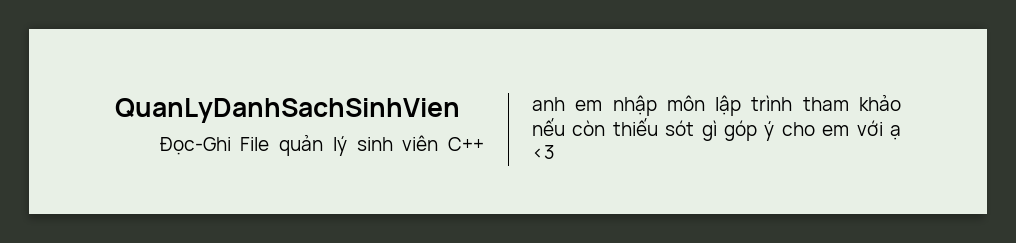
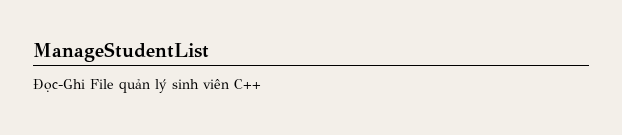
- QuanLyDanhSachSinhVien
+ ManageStudentList
- Đọc-Ghi File quản lý sinh viên C++ anh em nhập môn lập trình tham khảo nếu còn thiếu sót gì góp ý cho em với ạ <3
+ Đọc-Ghi File quản lý sinh viên C++

